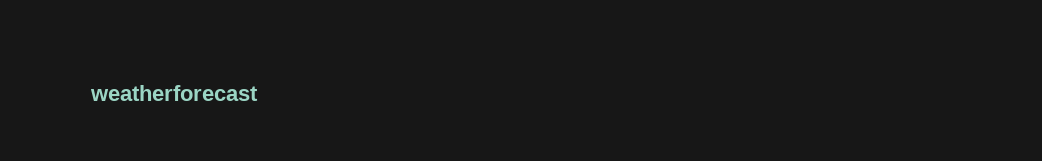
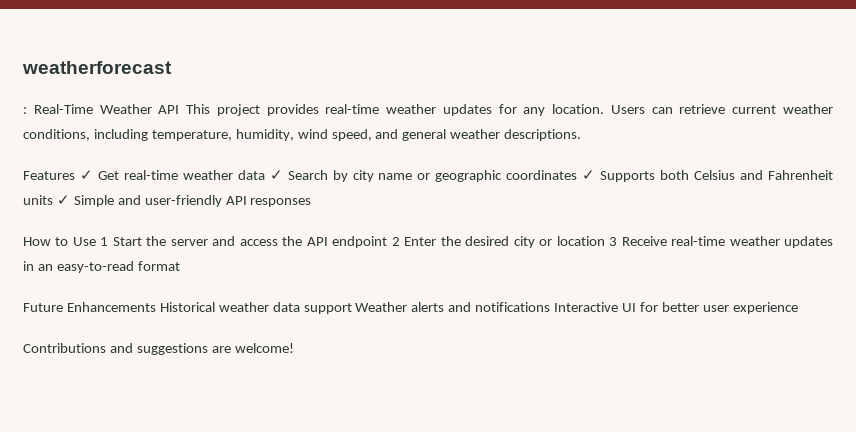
+ : Real-Time Weather API This project provides real-time weather updates for any location. Users can retrieve current weather conditions, including temperature, humidity, wind speed, and general weather descriptions.
+ Features ✓ Get real-time weather data ✓ Search by city name or geographic coordinates ✓ Supports both Celsius and Fahrenheit units ✓ Simple and user-friendly API responses
+ How to Use 1 Start the server and access the API endpoint 2 Enter the desired city or location 3 Receive real-time weather updates in an easy-to-read format
+ Future Enhancements Historical weather data support Weather alerts and notifications Interactive UI for better user experience
+ Contributions and suggestions are welcome!

